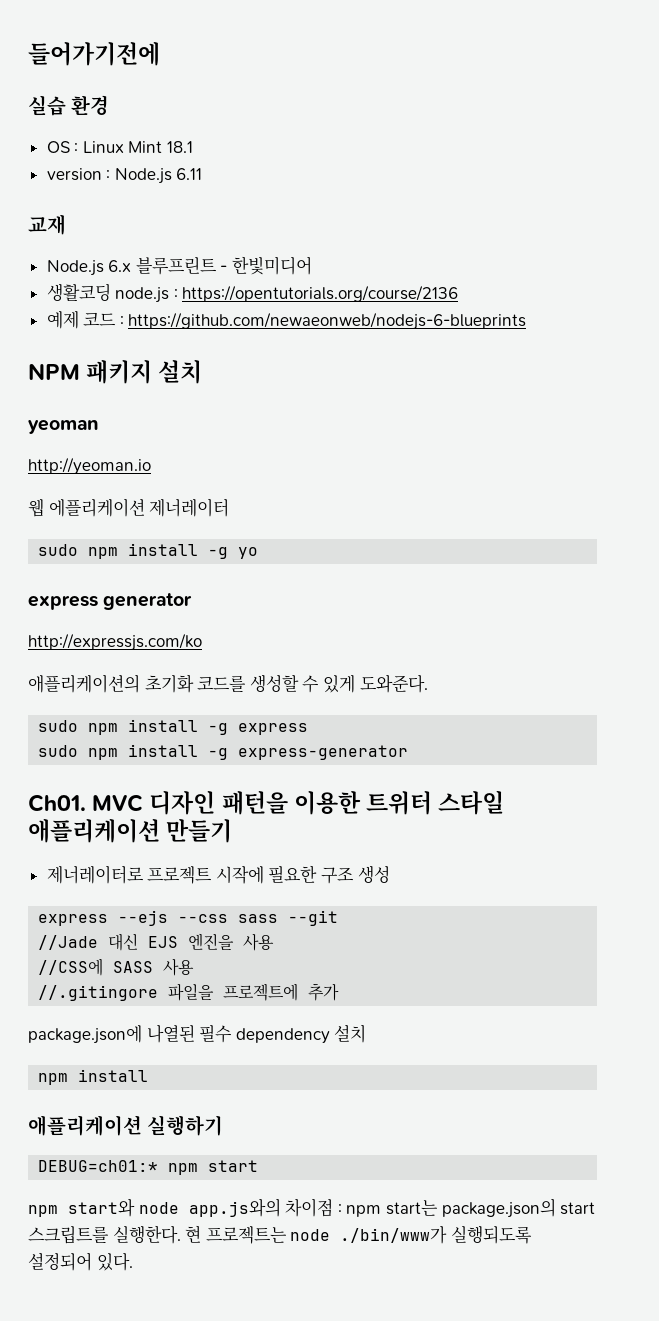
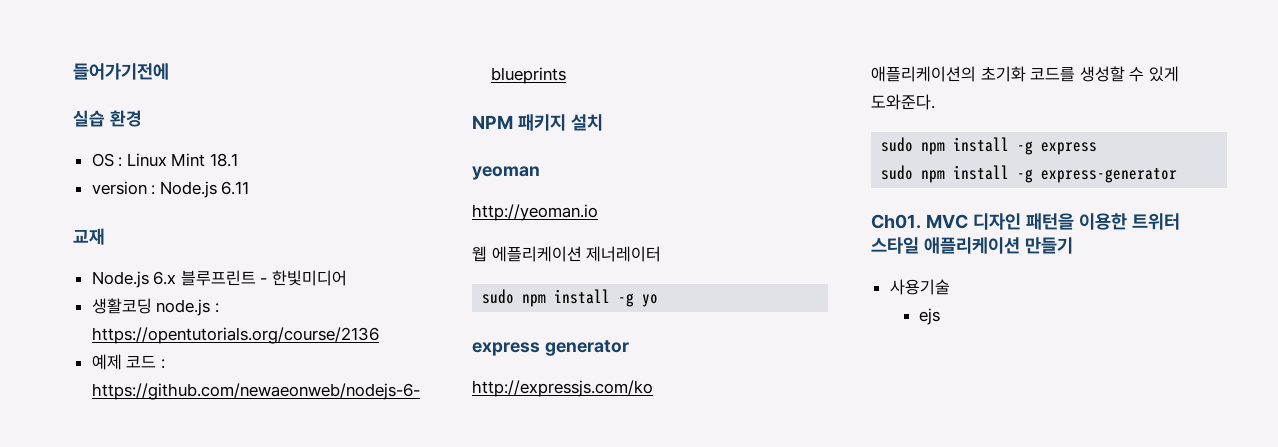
- 제너레이터로 프로젝트 시작에 필요한 구조 생성
- express --ejs --css sass --git
- //Jade 대신 EJS 엔진을 사용
- //CSS에 SASS 사용
- //.gitingore 파일을 프로젝트에 추가
- package.json에 나열된 필수 dependency 설치
- npm install
- 애플리케이션 실행하기
- DEBUG=ch01:* npm start
- npm start와 node app.js와의 차이점 : npm start는 package.json의 start 스크립트를 실행한다. 현 프로젝트는 node ./bin/www가 실행되도록 설정되어 있다.
+ 사용기술
+ ejs

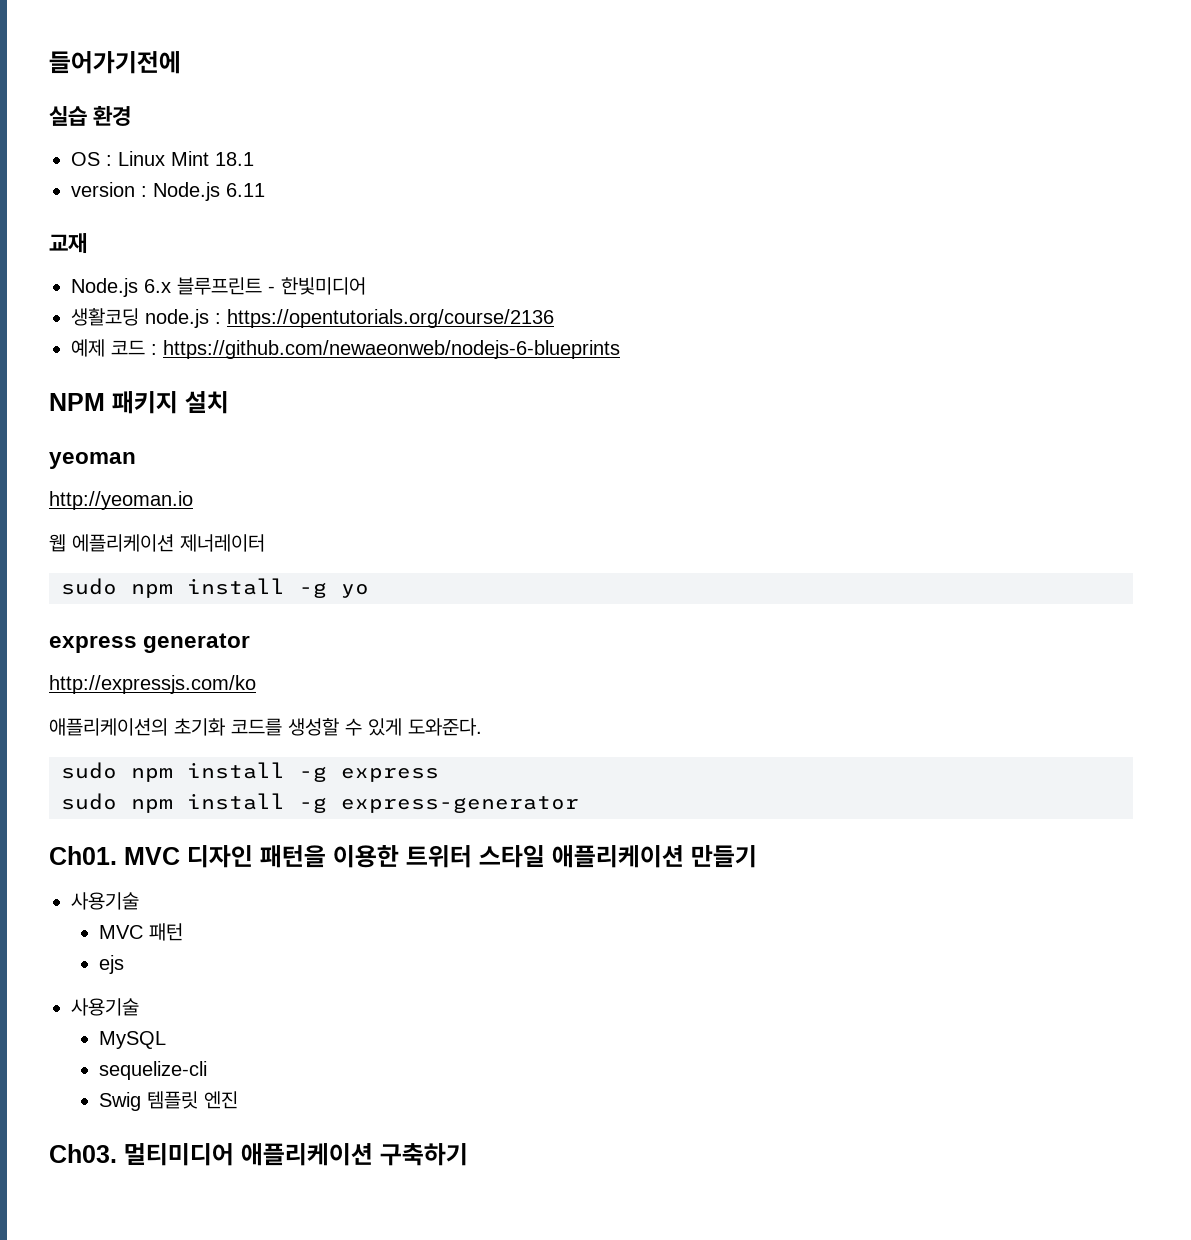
+ MVC 패턴
  ejs
+ 사용기술
+ MySQL
+ sequelize-cli
+ Swig 템플릿 엔진
+ Ch03. 멀티미디어 애플리케이션 구축하기

